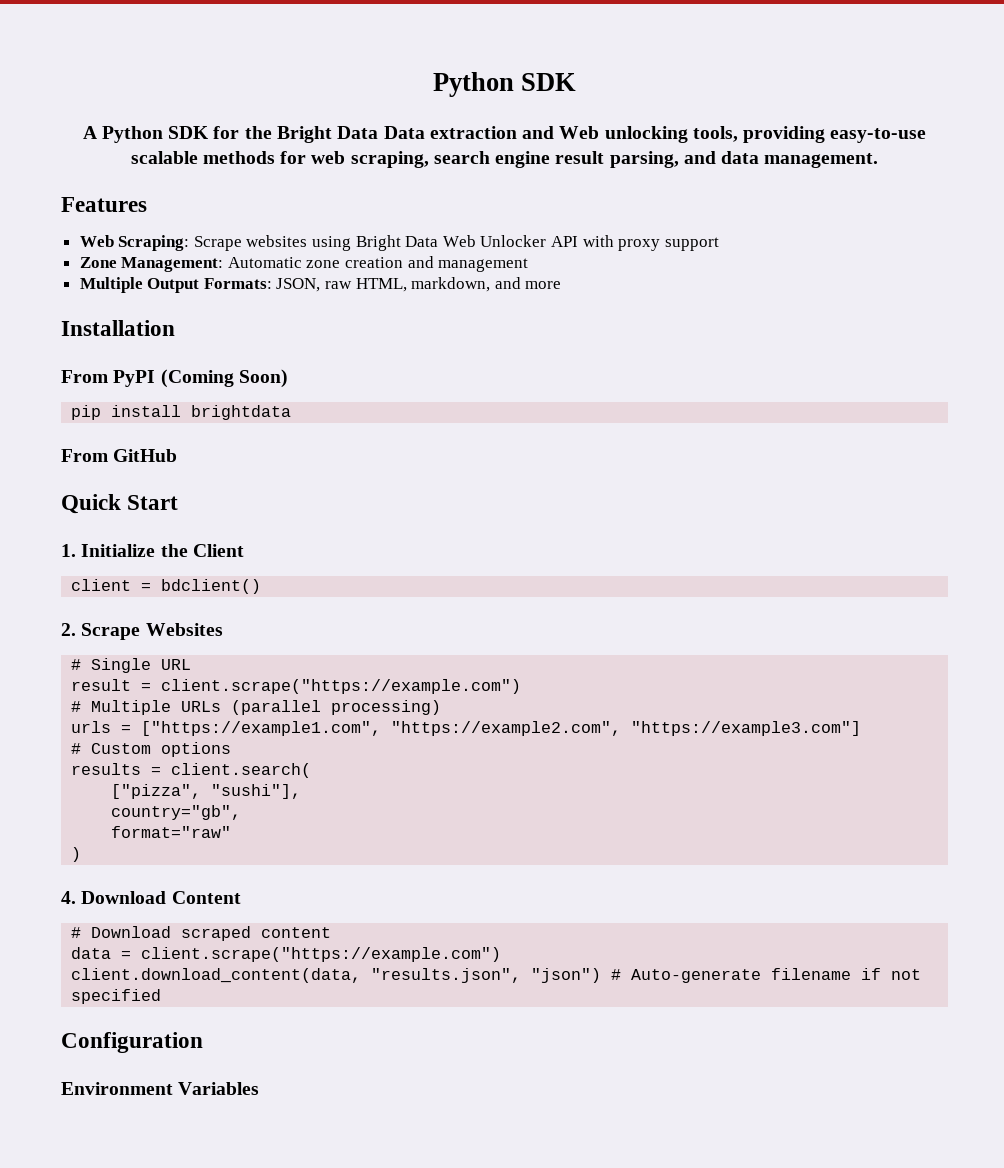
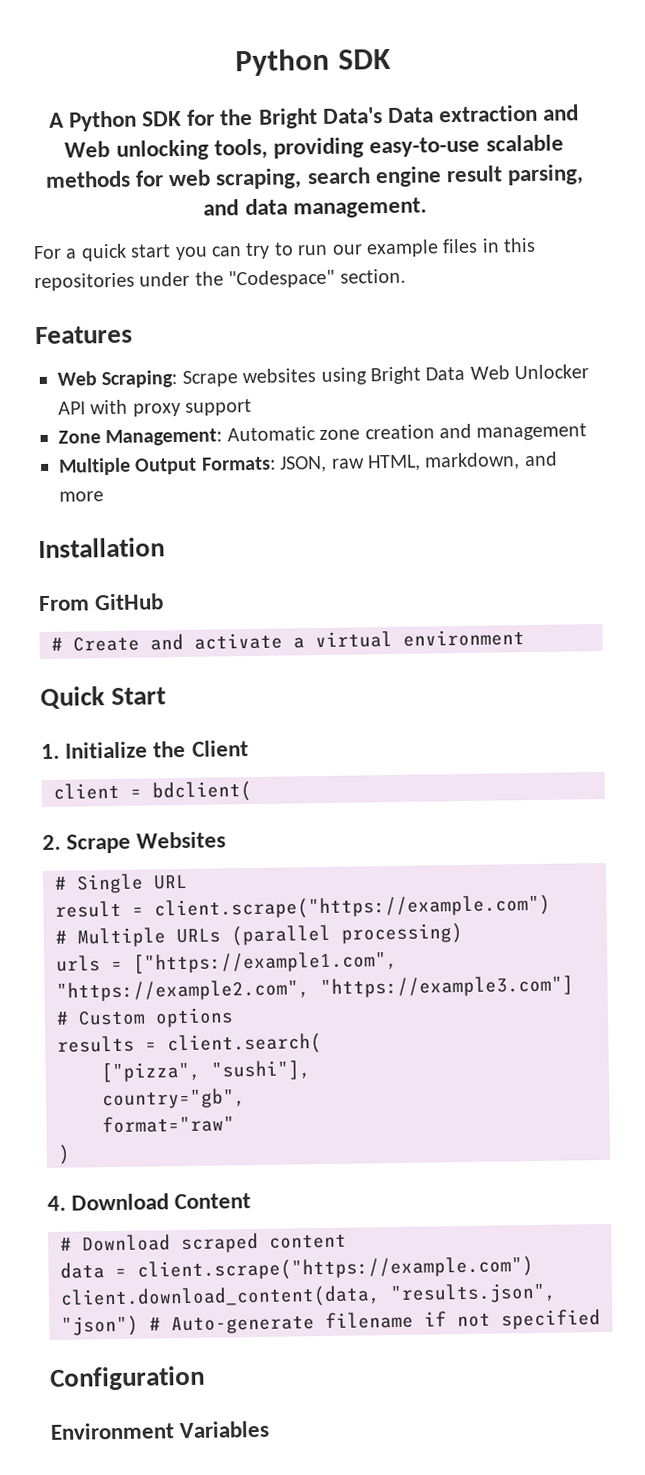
- A Python SDK for the Bright Data Data extraction and Web unlocking tools, providing easy-to-use scalable methods for web scraping, search engine result parsing, and data management.
+ A Python SDK for the Bright Data's Data extraction and Web unlocking tools, providing easy-to-use scalable methods for web scraping, search engine result parsing, and data management.
+ For a quick start you can try to run our example files in this repositories under the "Codespace" section.
- From PyPI (Coming Soon)
- pip install brightdata
  From GitHub
+ # Create and activate a virtual environment
- client = bdclient()
+ client = bdclient(

